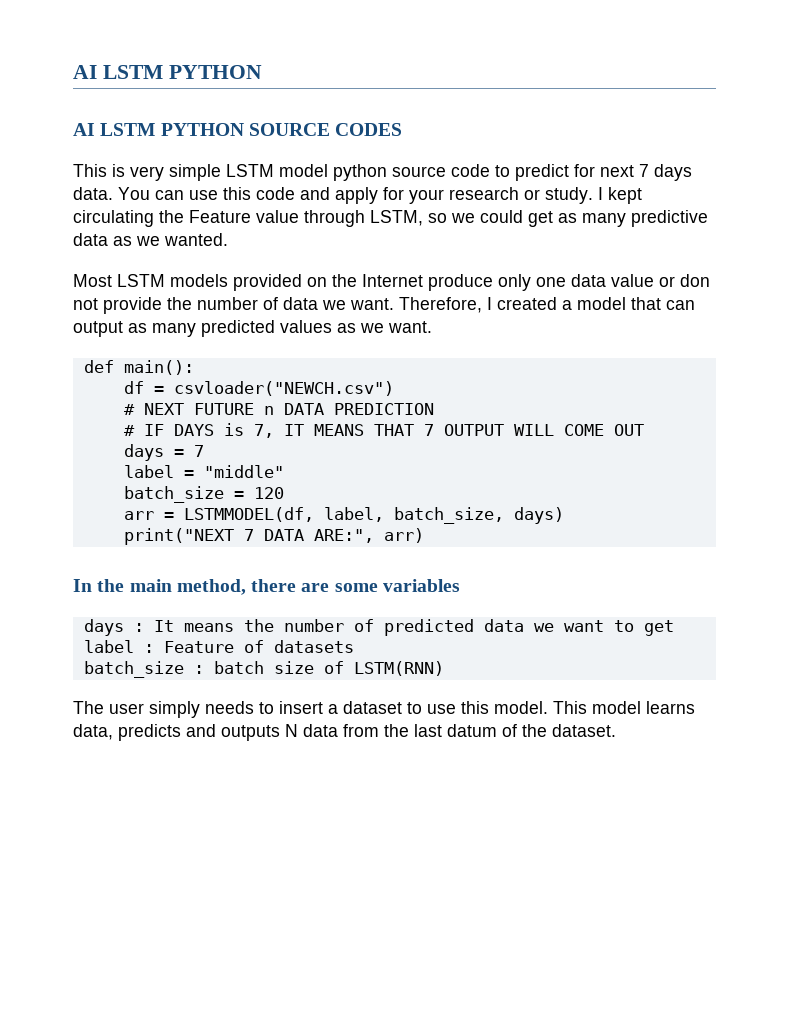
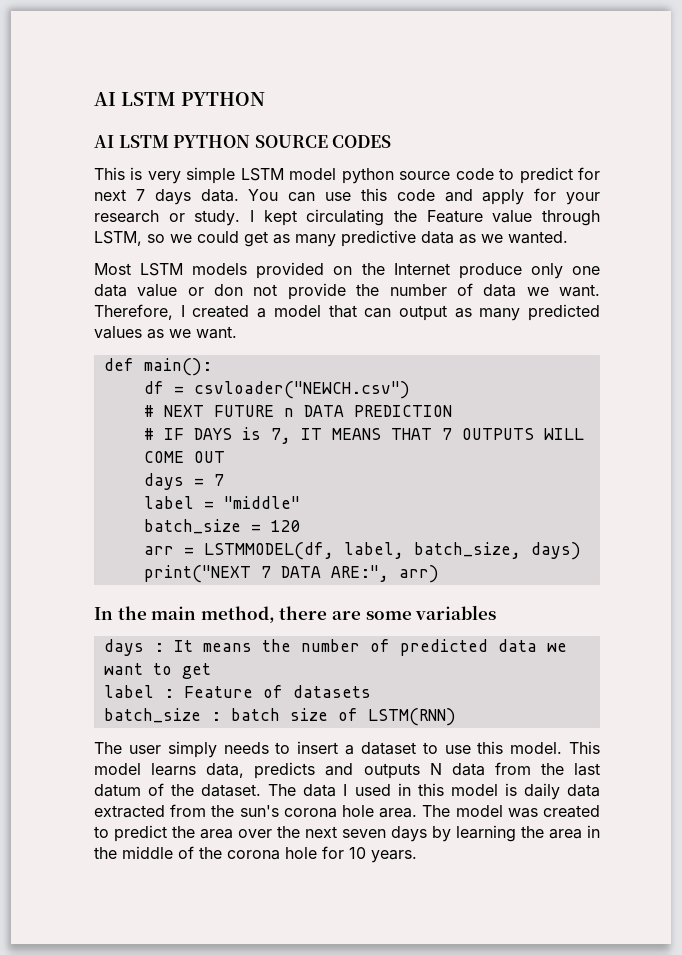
- # IF DAYS is 7, IT MEANS THAT 7 OUTPUT WILL COME OUT
+ # IF DAYS is 7, IT MEANS THAT 7 OUTPUTS WILL COME OUT
+ The data I used in this model is daily data extracted from the sun's corona hole area. The model was created to predict the area over the next seven days by learning the area in the middle of the corona hole for 10 years.

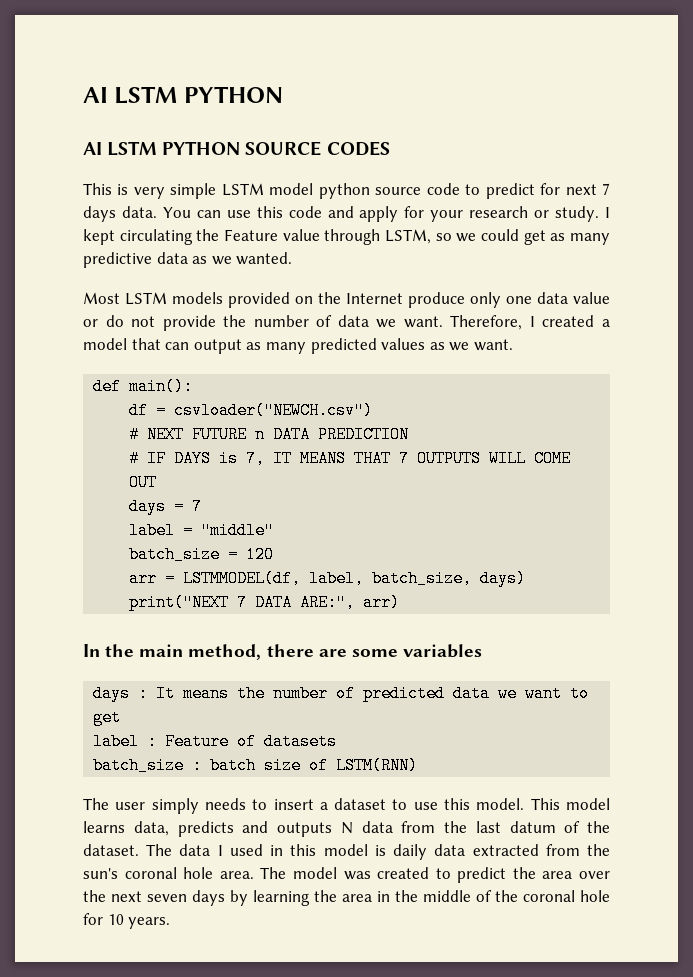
- Most LSTM models provided on the Internet produce only one data value or don not provide the number of data we want.
+ Most LSTM models provided on the Internet produce only one data value or do not provide the number of data we want.
- The data I used in this model is daily data extracted from the sun's corona hole area.
+ The data I used in this model is daily data extracted from the sun's coronal hole area.
- The model was created to predict the area over the next seven days by learning the area in the middle of the corona hole for 10 years.
+ The model was created to predict the area over the next seven days by learning the area in the middle of the coronal hole for 10 years.

